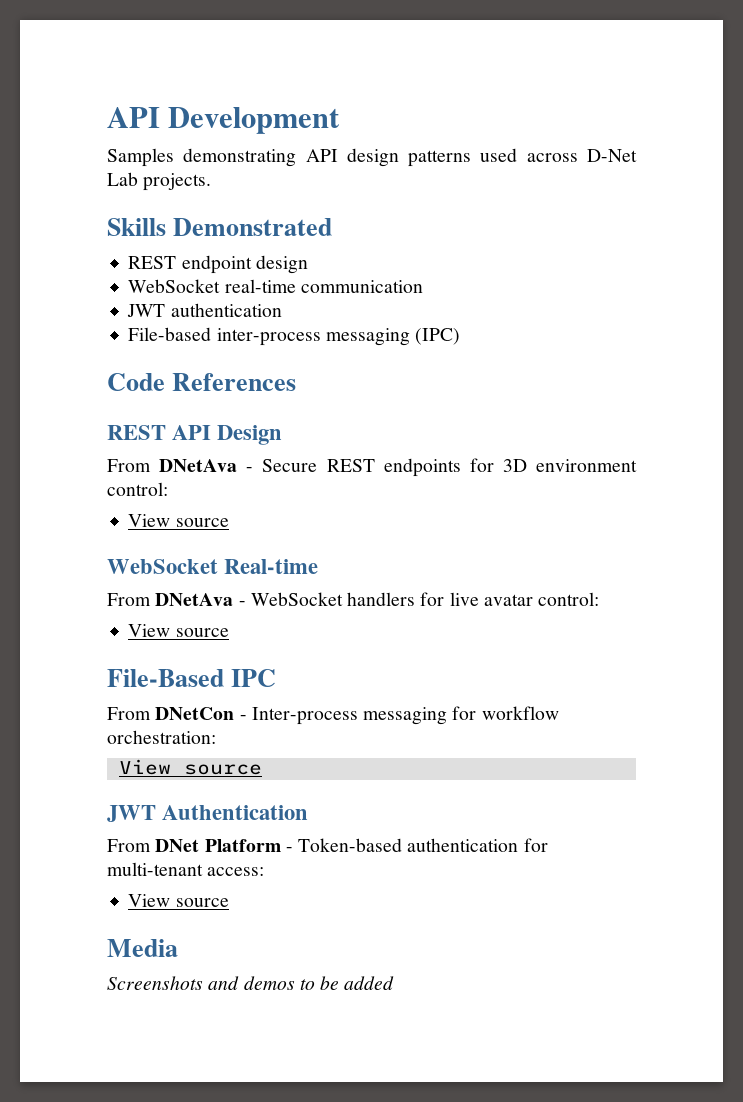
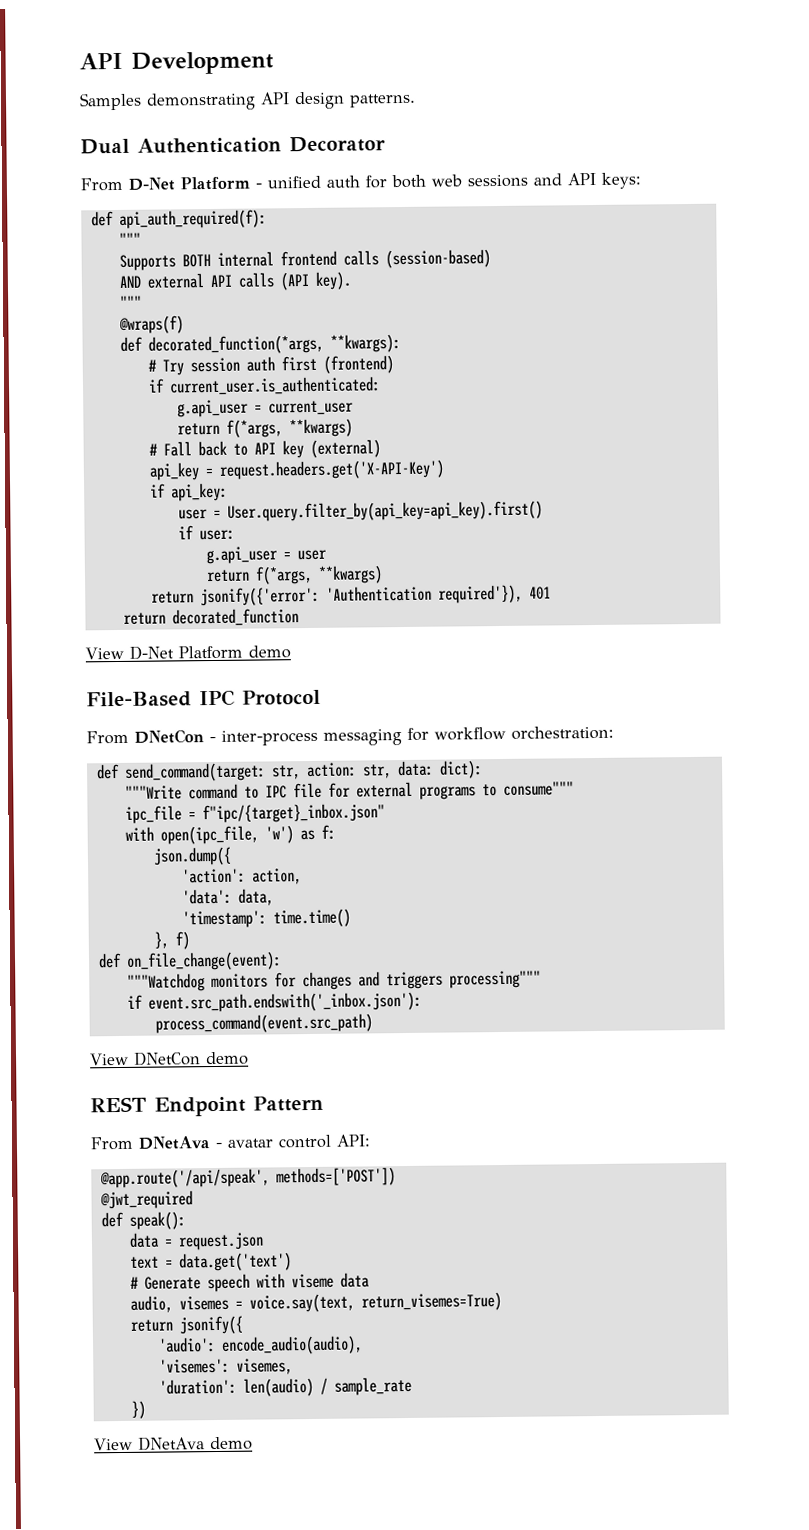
- Samples demonstrating API design patterns used across D-Net Lab projects.
- Skills Demonstrated
- REST endpoint design
- WebSocket real-time communication
- JWT authentication
- File-based inter-process messaging (IPC)
- Code References
- REST API Design
- From DNetAva - Secure REST endpoints for 3D environment control:
- View source
- WebSocket Real-time
- From DNetAva - WebSocket handlers for live avatar control:
- View source
+ Samples demonstrating API design patterns.
+ Dual Authentication Decorator
+ From D-Net Platform - unified auth for both web sessions and API keys:
+ def api_auth_required(f):
+ """
+ Supports BOTH internal frontend calls (session-based)
+ AND external API calls (API key).
+ """
+ @wraps(f)
+ def decorated_function(*args, **kwargs):
+ # Try session auth first (frontend)
+ if current_user.is_authenticated:
+ g.api_user = current_user
+ return f(*args, **kwargs)
+ # Fall back to API key (external)
+ api_key = request.headers.get('X-API-Key')
+ if api_key:
+ user = User.query.filter_by(api_key=api_key).first()
+ if user:
+ g.api_user = user
+ return f(*args, **kwargs)
+ return jsonify({'error': 'Authentication required'}), 401
+ return decorated_function
+ View D-Net Platform demo
- File-Based IPC
+ File-Based IPC Protocol
- From DNetCon - Inter-process messaging for workflow orchestration:
- View source
- JWT Authentication
- From DNet Platform - Token-based authentication for multi-tenant access:
- View source
- Media
- Screenshots and demos to be added
+ From DNetCon - inter-process messaging for workflow orchestration:
+ def send_command(target: str, action: str, data: dict):
+ """Write command to IPC file for external programs to consume"""
+ ipc_file = f"ipc/{target}_inbox.json"
+ with open(ipc_file, 'w') as f:
+ json.dump({
+ 'action': action,
+ 'data': data,
+ 'timestamp': time.time()
+ }, f)
+ def on_file_change(event):
+ """Watchdog monitors for changes and triggers processing"""
+ if event.src_path.endswith('_inbox.json'):
+ process_command(event.src_path)
+ View DNetCon demo
+ REST Endpoint Pattern
+ From DNetAva - avatar control API:
+ @app.route('/api/speak', methods=['POST'])
+ @jwt_required
+ def speak():
+ data = request.json
+ text = data.get('text')
+ # Generate speech with viseme data
+ audio, visemes = voice.say(text, return_visemes=True)
+ return jsonify({
+ 'audio': encode_audio(audio),
+ 'visemes': visemes,
+ 'duration': len(audio) / sample_rate
+ })
+ View DNetAva demo

